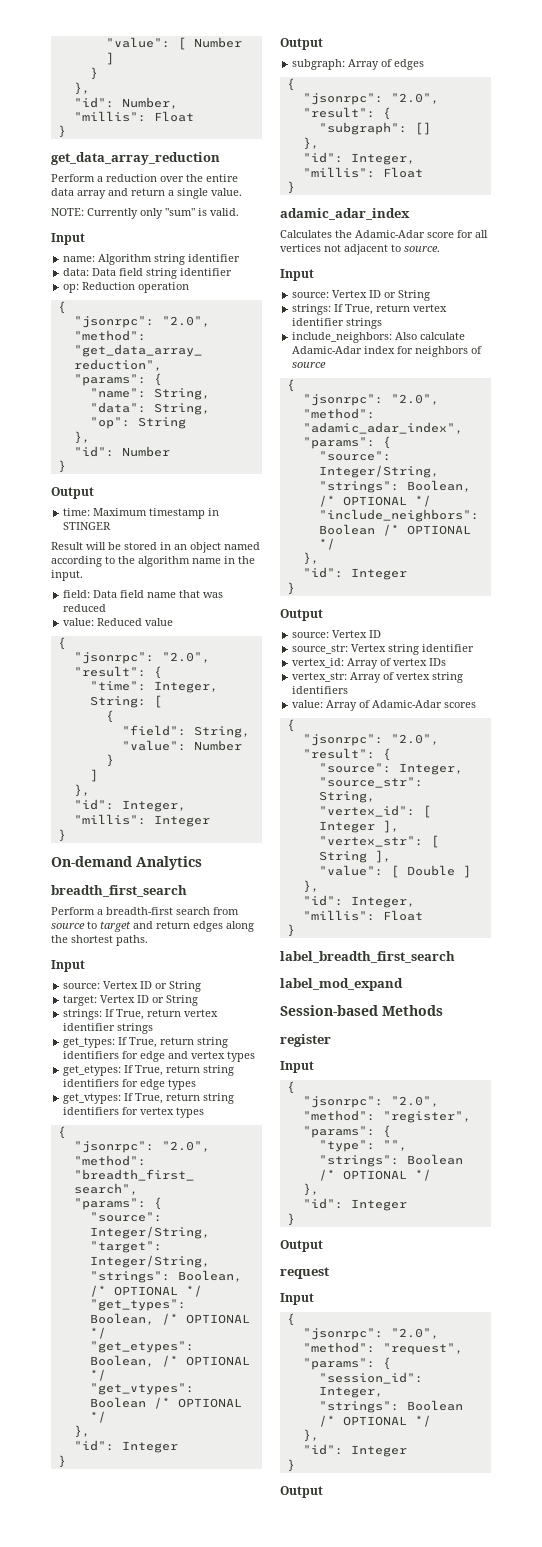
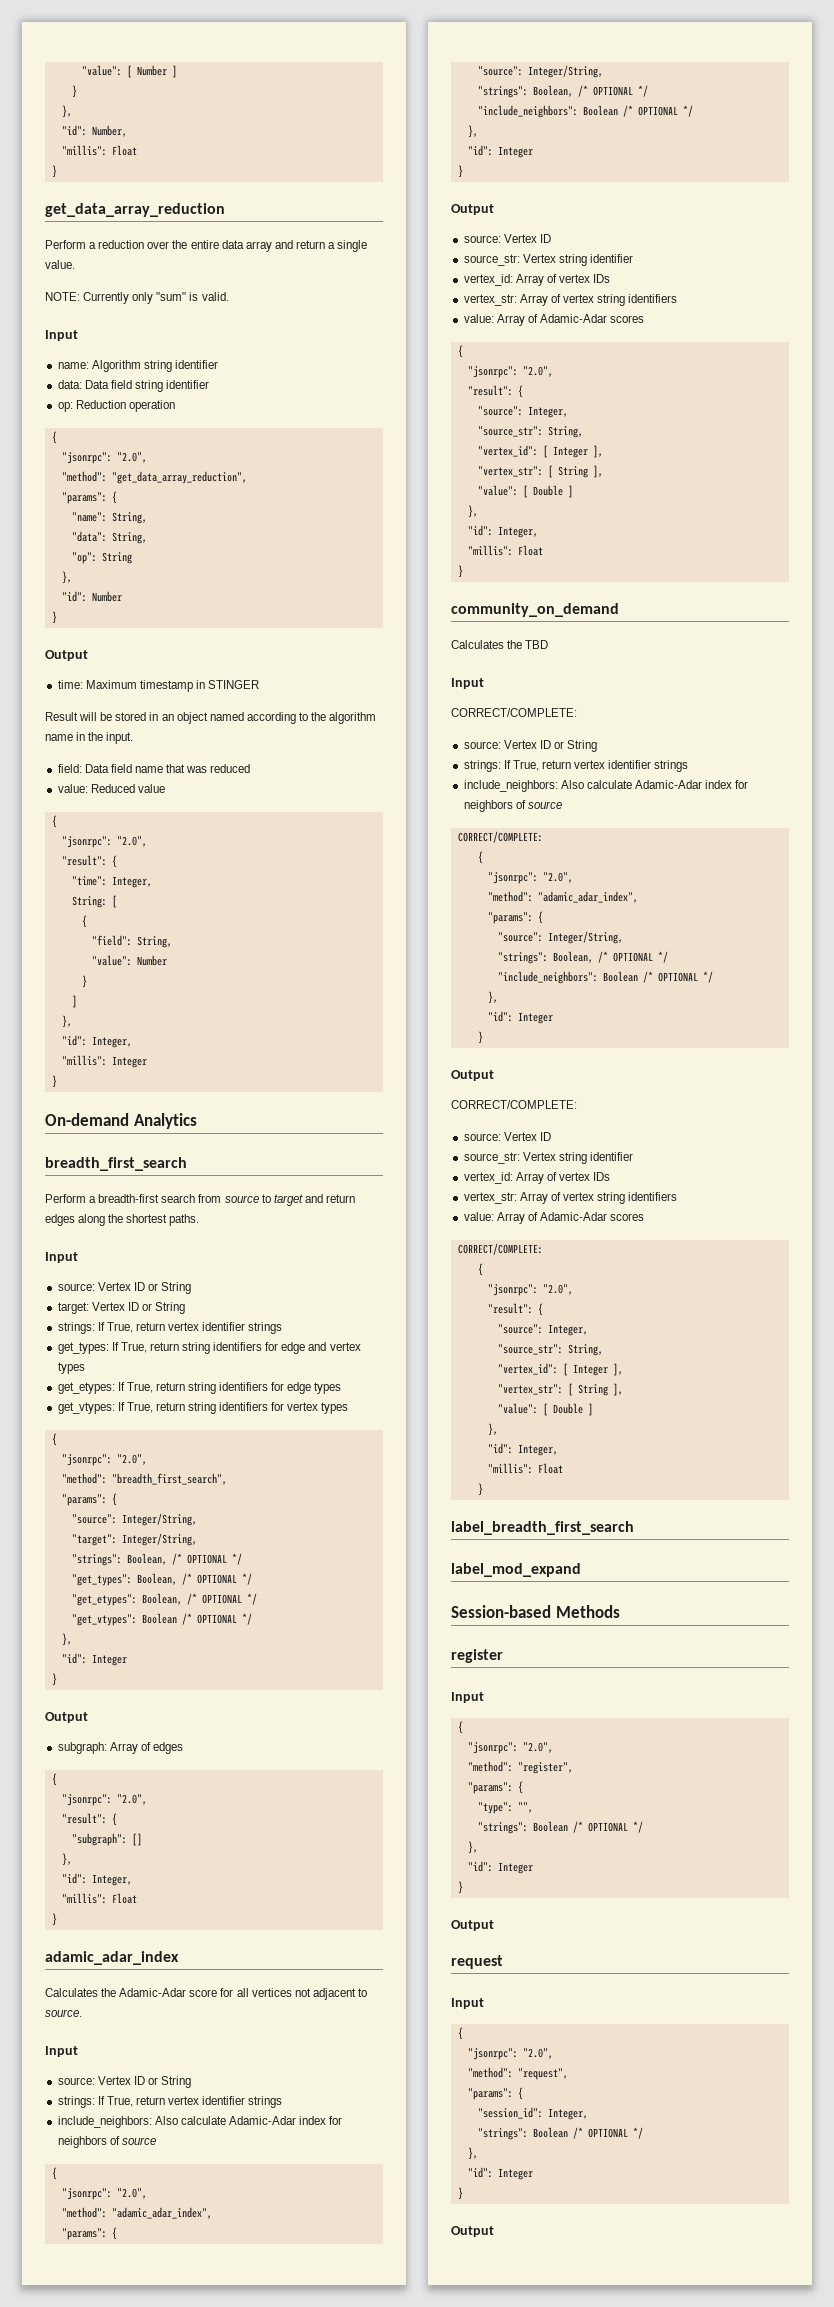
+ community_on_demand
+ Calculates the TBD
+ Input
+ CORRECT/COMPLETE:
+ source: Vertex ID or String
+ strings: If True, return vertex identifier strings
+ include_neighbors: Also calculate Adamic-Adar index for neighbors of source
+ CORRECT/COMPLETE:
+ {
+ "jsonrpc": "2.0",
+ "method": "adamic_adar_index",
+ "params": {
+ "source": Integer/String,
+ "strings": Boolean, /* OPTIONAL */
+ "include_neighbors": Boolean /* OPTIONAL */
+ },
+ "id": Integer
+ }
+ Output
+ CORRECT/COMPLETE:
+ source: Vertex ID
+ source_str: Vertex string identifier
+ vertex_id: Array of vertex IDs
+ vertex_str: Array of vertex string identifiers
+ value: Array of Adamic-Adar scores
+ CORRECT/COMPLETE:
+ {
+ "jsonrpc": "2.0",
+ "result": {
+ "source": Integer,
+ "source_str": String,
+ "vertex_id": [ Integer ],
+ "vertex_str": [ String ],
+ "value": [ Double ]
+ },
+ "id": Integer,
+ "millis": Float
+ }

